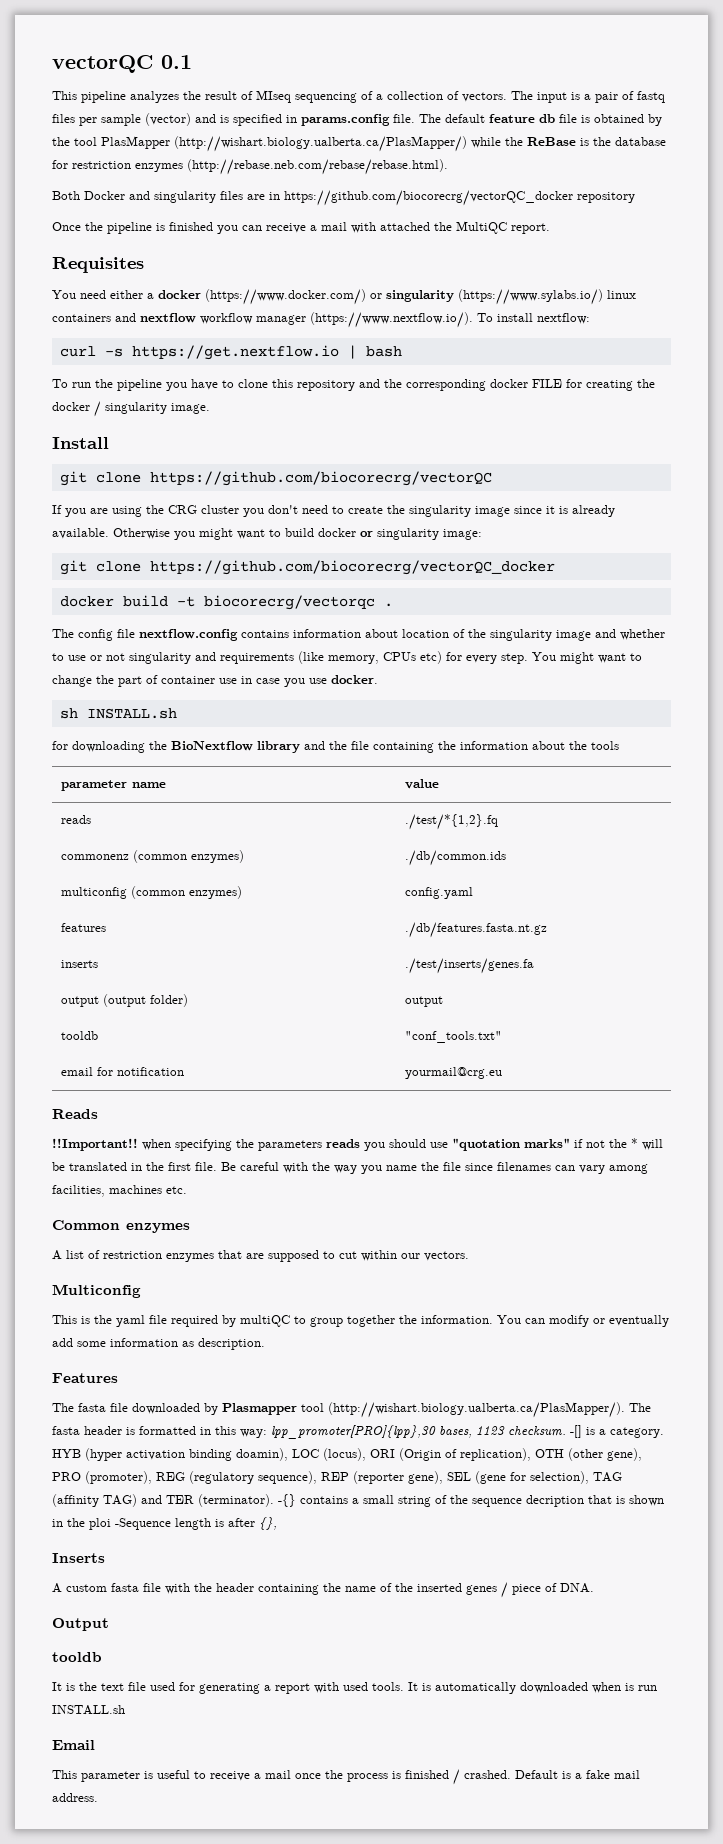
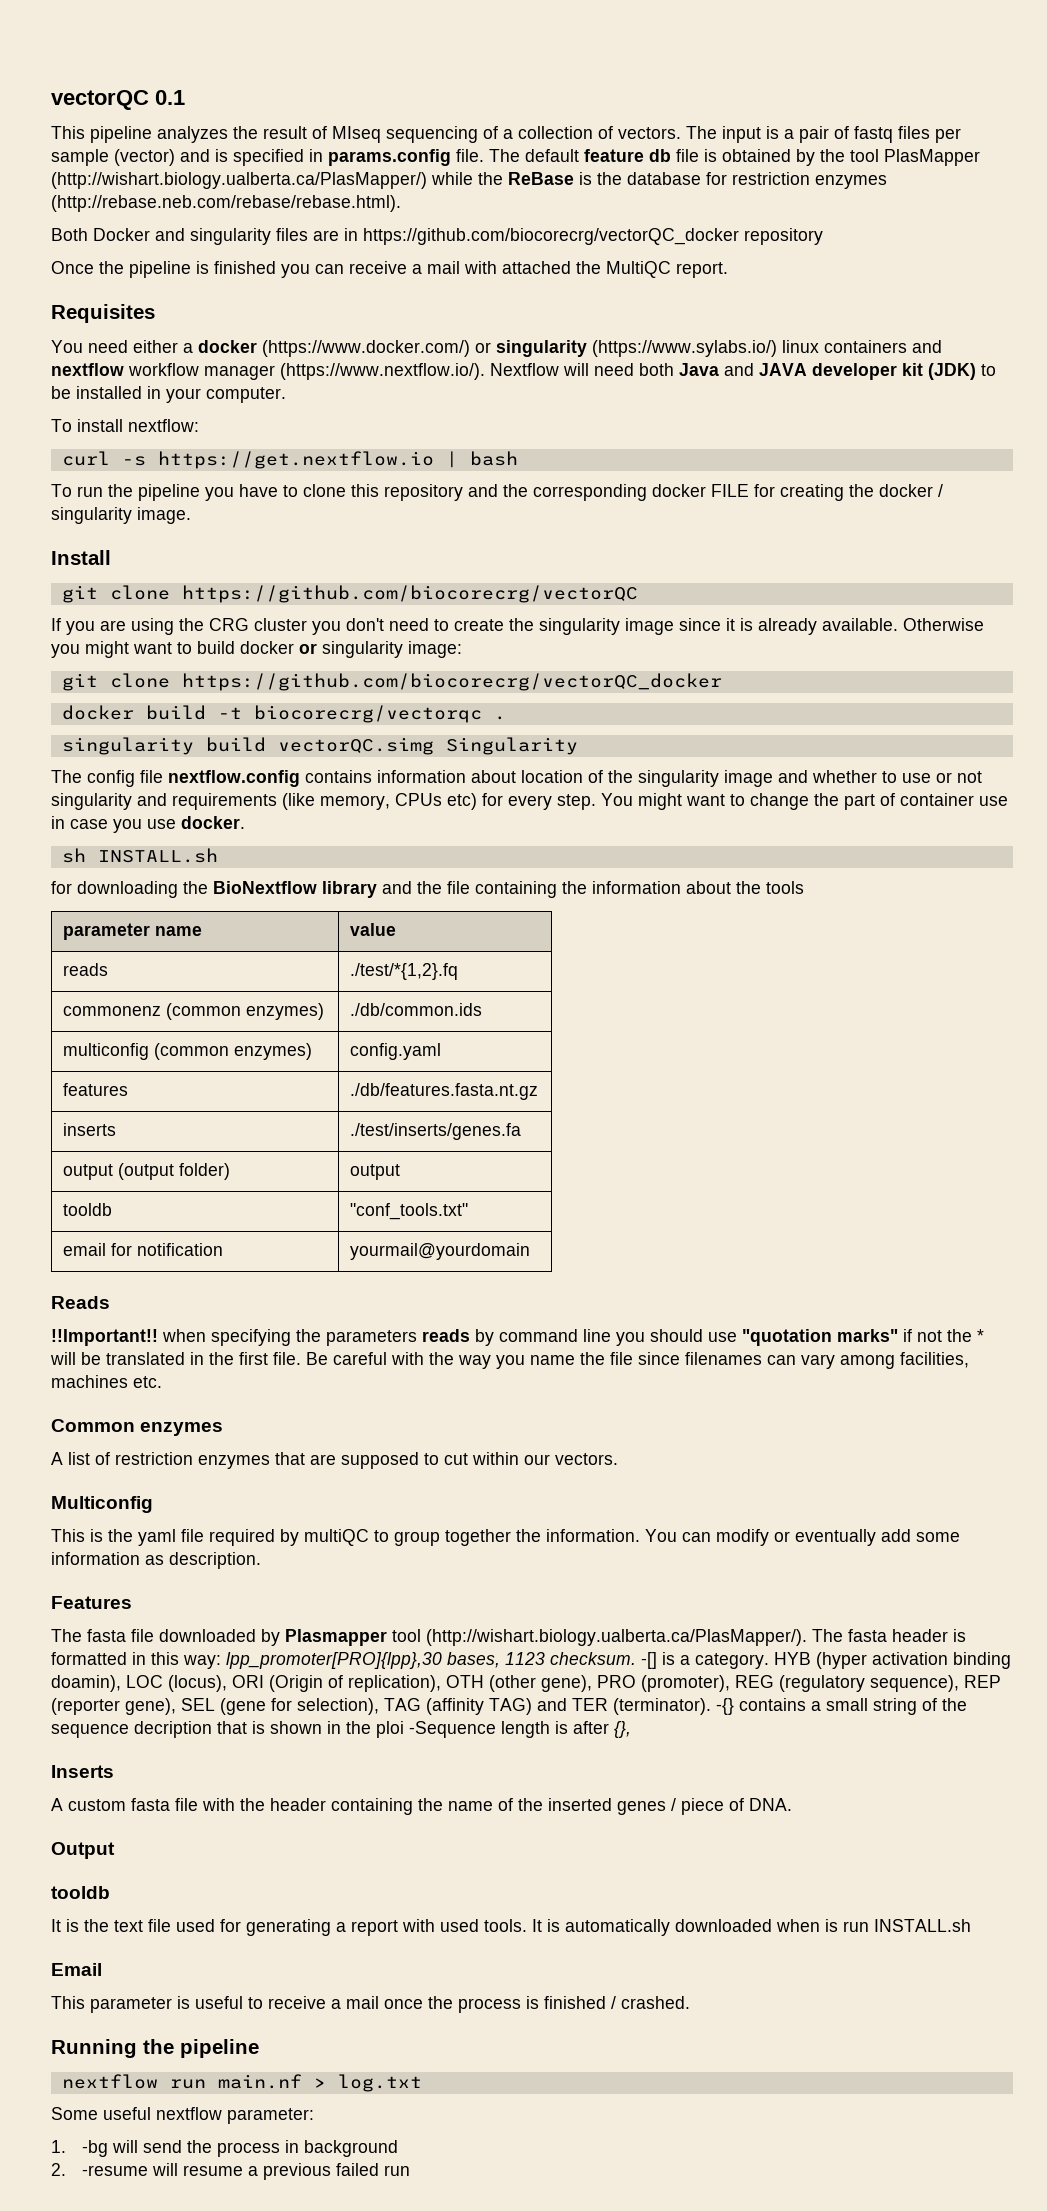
- You need either a docker (https://www.docker.com/) or singularity (https://www.sylabs.io/) linux containers and nextflow workflow manager (https://www.nextflow.io/). To install nextflow:
+ You need either a docker (https://www.docker.com/) or singularity (https://www.sylabs.io/) linux containers and nextflow workflow manager (https://www.nextflow.io/). Nextflow will need both Java and JAVA developer kit (JDK) to be installed in your computer.
+ To install nextflow:
+ singularity build vectorQC.simg Singularity
- email for notification | yourmail@crg.eu
+ email for notification | yourmail@yourdomain
- !!Important!! when specifying the parameters reads you should use "quotation marks" if not the * will be translated in the first file.
+ !!Important!! when specifying the parameters reads by command line you should use "quotation marks" if not the * will be translated in the first file.
- This parameter is useful to receive a mail once the process is finished / crashed. Default is a fake mail address.
+ This parameter is useful to receive a mail once the process is finished / crashed.
+ Running the pipeline
+ nextflow run main.nf > log.txt
+ Some useful nextflow parameter:
+ 1. -bg will send the process in background
+ 2. -resume will resume a previous failed run

